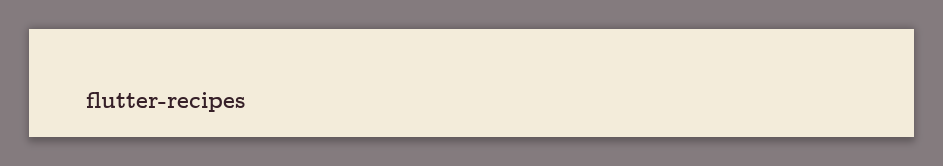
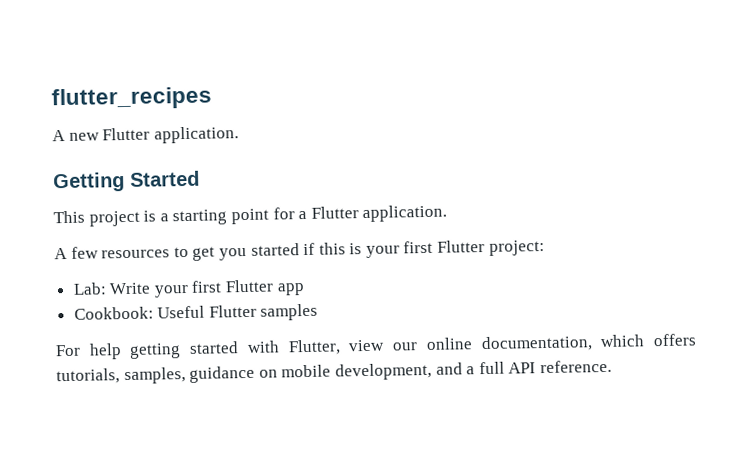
- flutter-recipes
+ flutter_recipes
+ A new Flutter application.
+ Getting Started
+ This project is a starting point for a Flutter application.
+ A few resources to get you started if this is your first Flutter project:
+ Lab: Write your first Flutter app
+ Cookbook: Useful Flutter samples
+ For help getting started with Flutter, view our online documentation, which offers tutorials, samples, guidance on mobile development, and a full API reference.

